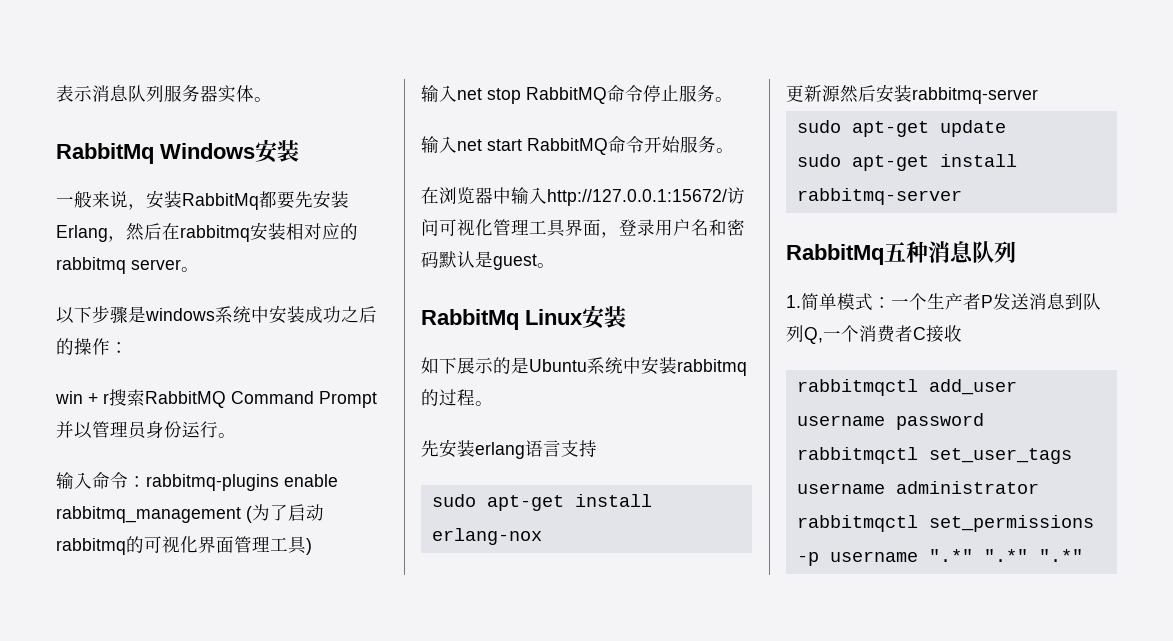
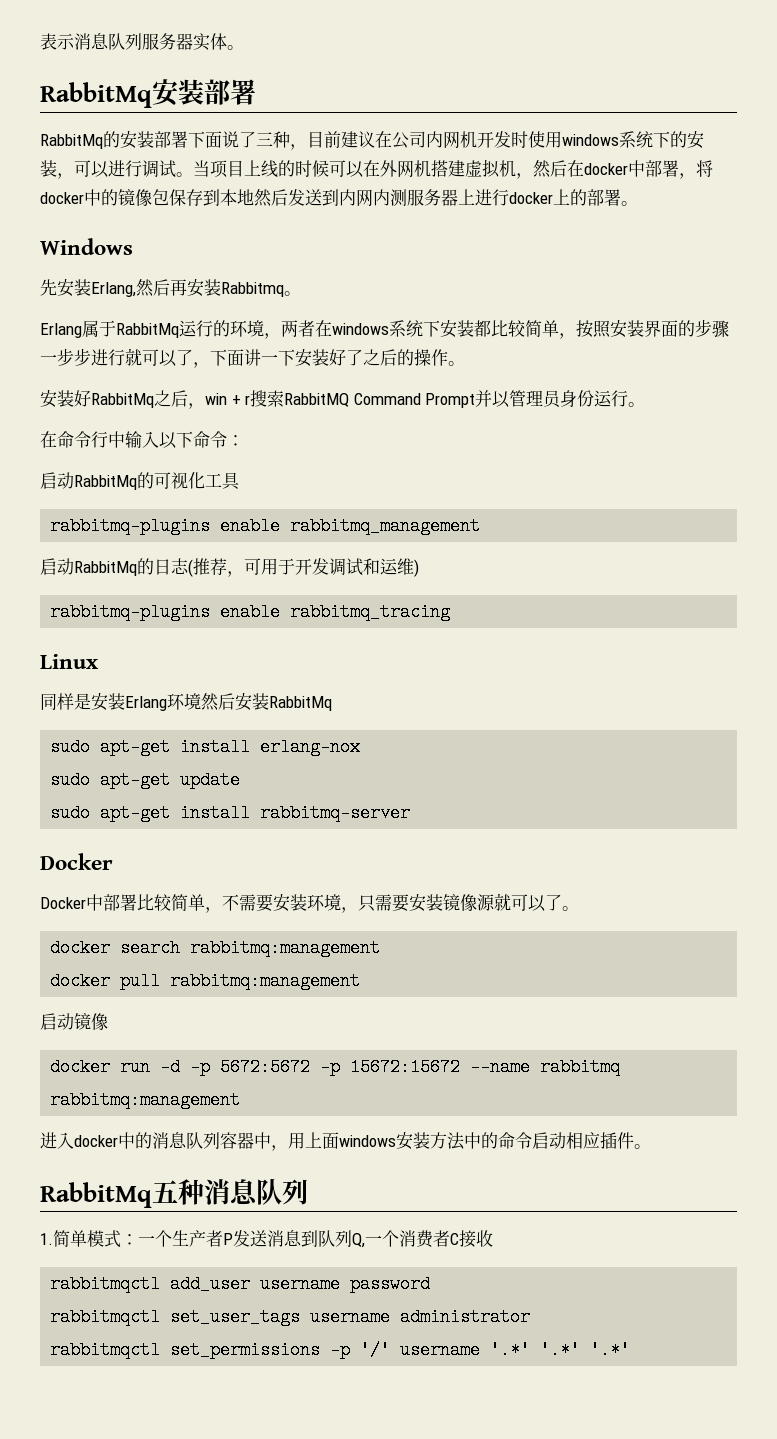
- RabbitMq Windows安装
- 一般来说，安装RabbitMq都要先安装Erlang，然后在rabbitmq安装相对应的rabbitmq server。
- 以下步骤是windows系统中安装成功之后的操作：
- win + r搜索RabbitMQ Command Prompt并以管理员身份运行。
+ RabbitMq安装部署
+ RabbitMq的安装部署下面说了三种，目前建议在公司内网机开发时使用windows系统下的安装，可以进行调试。当项目上线的时候可以在外网机搭建虚拟机，然后在docker中部署，将docker中的镜像包保存到本地然后发送到内网内测服务器上进行docker上的部署。
+ Windows
+ 先安装Erlang,然后再安装Rabbitmq。
+ Erlang属于RabbitMq运行的环境，两者在windows系统下安装都比较简单，按照安装界面的步骤一步步进行就可以了，下面讲一下安装好了之后的操作。
+ 安装好RabbitMq之后，win + r搜索RabbitMQ Command Prompt并以管理员身份运行。
- 输入命令：rabbitmq-plugins enable rabbitmq_management (为了启动rabbitmq的可视化界面管理工具)
- 输入net stop RabbitMQ命令停止服务。
- 输入net start RabbitMQ命令开始服务。
- 在浏览器中输入http://127.0.0.1:15672/访问可视化管理工具界面，登录用户名和密码默认是guest。
- RabbitMq Linux安装
- 如下展示的是Ubuntu系统中安装rabbitmq的过程。
- 先安装erlang语言支持
+ 在命令行中输入以下命令：
+ 启动RabbitMq的可视化工具
+ rabbitmq-plugins enable rabbitmq_management
+ 启动RabbitMq的日志(推荐，可用于开发调试和运维)
+ rabbitmq-plugins enable rabbitmq_tracing
+ Linux
+ 同样是安装Erlang环境然后安装RabbitMq
- 更新源然后安装rabbitmq-server
  sudo apt-get install rabbitmq-server
+ Docker
+ Docker中部署比较简单，不需要安装环境，只需要安装镜像源就可以了。
+ docker search rabbitmq:management
+ docker pull rabbitmq:management
+ 启动镜像
+ docker run -d -p 5672:5672 -p 15672:15672 --name rabbitmq rabbitmq:management
+ 进入docker中的消息队列容器中，用上面windows安装方法中的命令启动相应插件。
- rabbitmqctl set_permissions -p username ".*" ".*" ".*"
+ rabbitmqctl set_permissions -p '/' username '.*' '.*' '.*'

